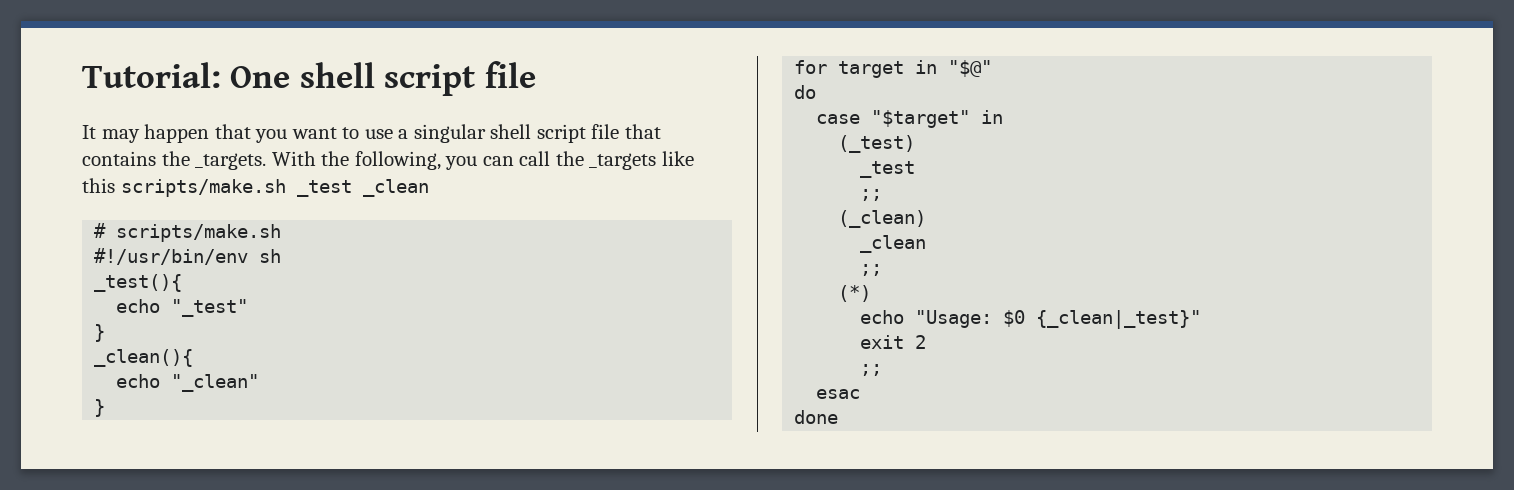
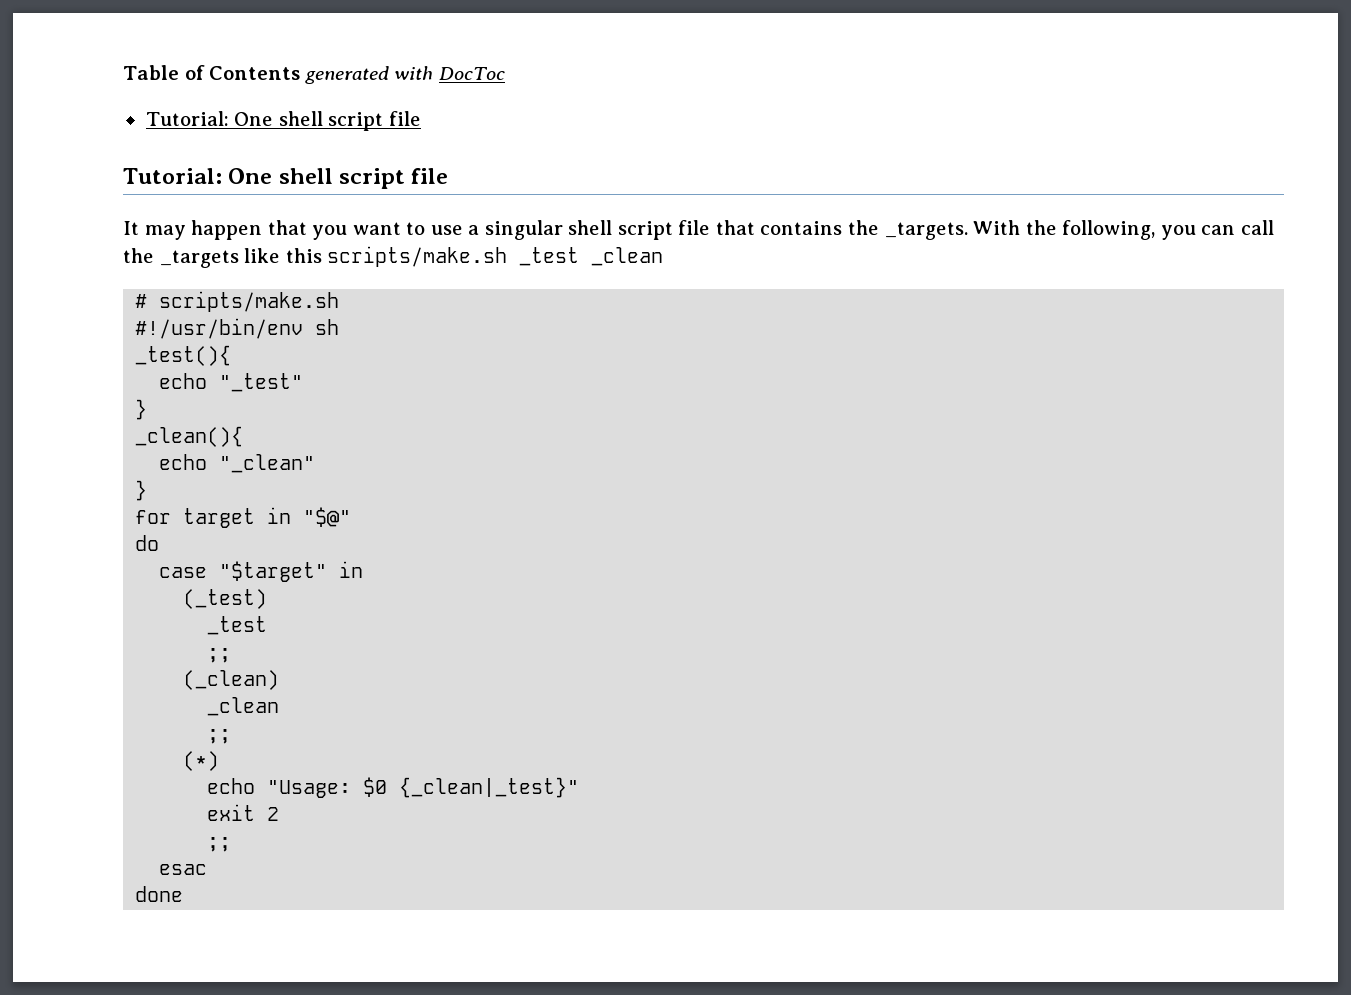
+ Table of Contents generated with DocToc
+ Tutorial: One shell script file

